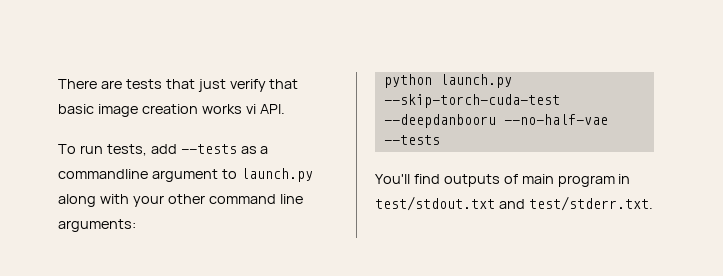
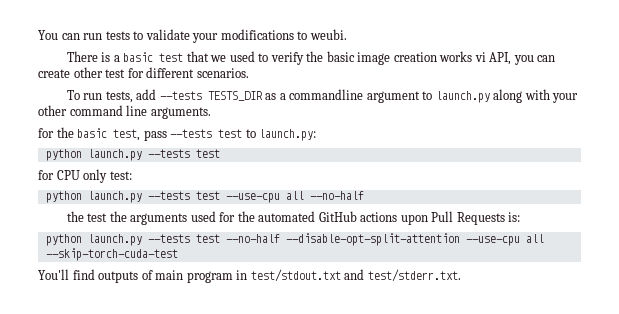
- There are tests that just verify that basic image creation works vi API.
+ You can run tests to validate your modifications to weubi.
+ There is a basic test that we used to verify the basic image creation works vi API, you can create other test for different scenarios.
- To run tests, add --tests as a commandline argument to launch.py along with your other command line arguments:
- python launch.py --skip-torch-cuda-test --deepdanbooru --no-half-vae --tests
+ To run tests, add --tests TESTS_DIR as a commandline argument to launch.py along with your other command line arguments.
+ for the basic test, pass --tests test to launch.py:
+ python launch.py --tests test
+ for CPU only test:
+ python launch.py --tests test --use-cpu all --no-half
+ the test the arguments used for the automated GitHub actions upon Pull Requests is:
+ python launch.py --tests test --no-half --disable-opt-split-attention --use-cpu all --skip-torch-cuda-test

